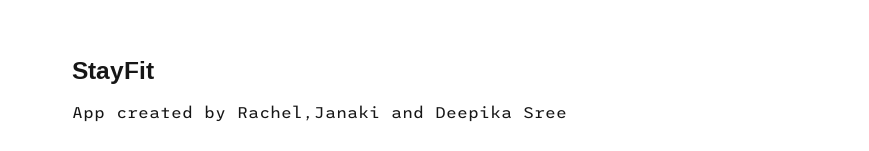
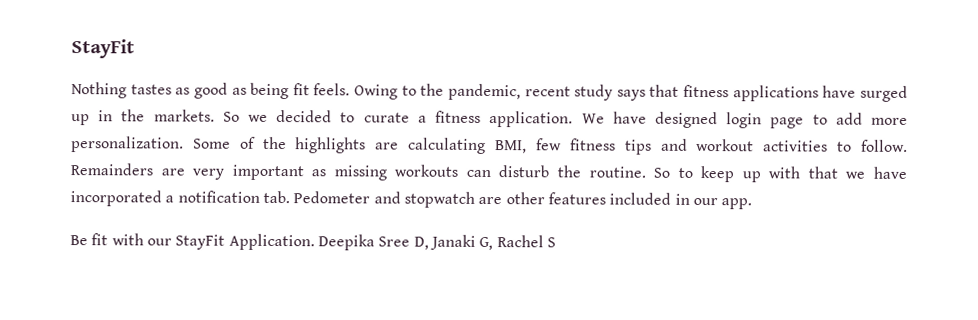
- App created by Rachel,Janaki and Deepika Sree
+ Nothing tastes as good as being fit feels. Owing to the pandemic, recent study says that fitness applications have surged up in the markets. So we decided to curate a fitness application. We have designed login page to add more personalization. Some of the highlights are calculating BMI, few fitness tips and workout activities to follow. Remainders are very important as missing workouts can disturb the routine. So to keep up with that we have incorporated a notification tab. Pedometer and stopwatch are other features included in our app.
+ Be fit with our StayFit Application. Deepika Sree D, Janaki G, Rachel S

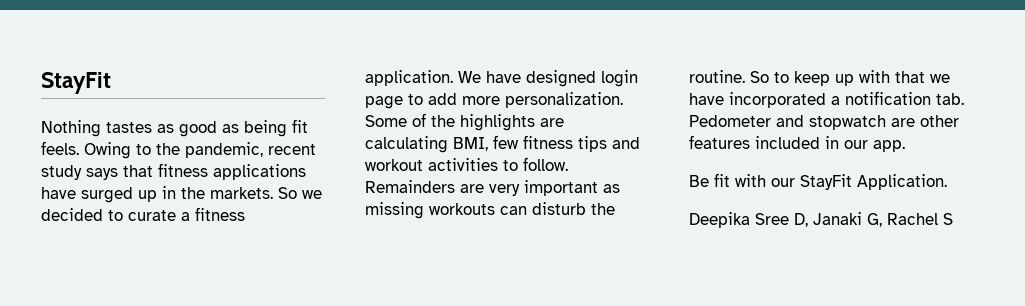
- Be fit with our StayFit Application. Deepika Sree D, Janaki G, Rachel S
+ Be fit with our StayFit Application.
+ Deepika Sree D, Janaki G, Rachel S

